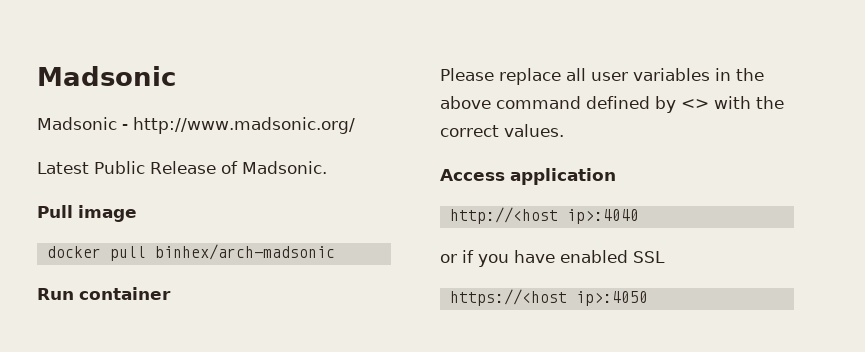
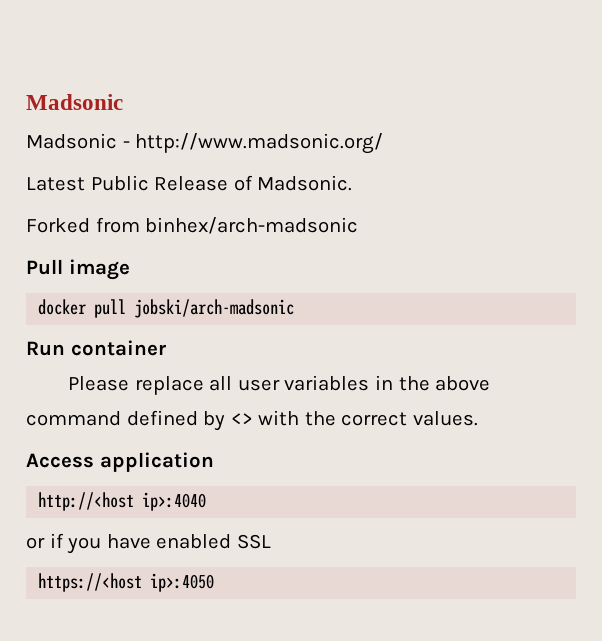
+ Forked from binhex/arch-madsonic
- docker pull binhex/arch-madsonic
+ docker pull jobski/arch-madsonic

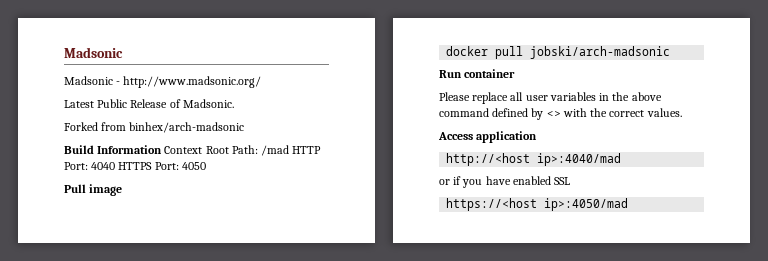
+ Build Information Context Root Path: /mad HTTP Port: 4040 HTTPS Port: 4050
- http://<host ip>:4040
+ http://<host ip>:4040/mad
- https://<host ip>:4050
+ https://<host ip>:4050/mad

